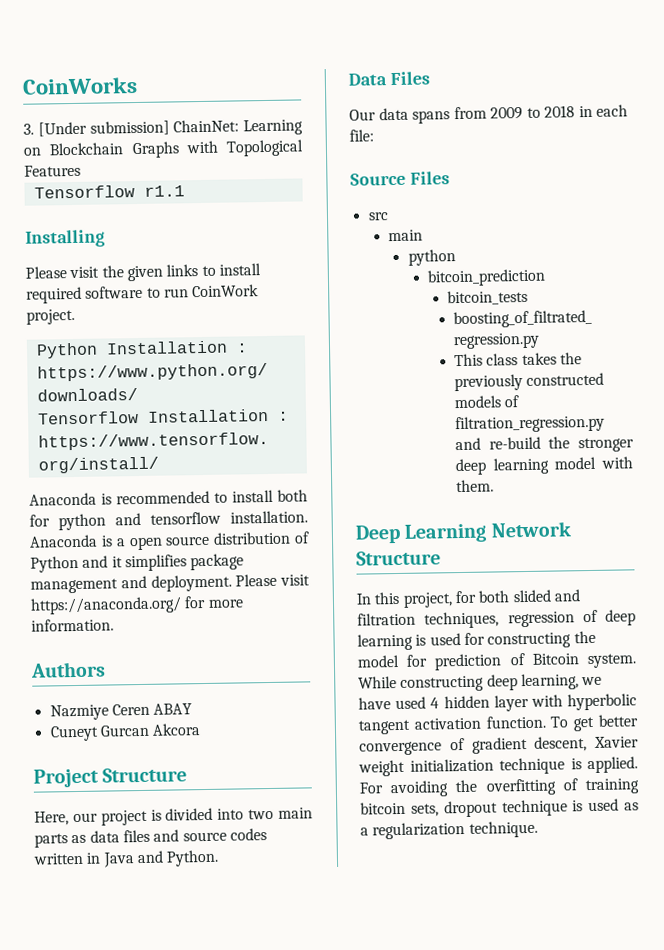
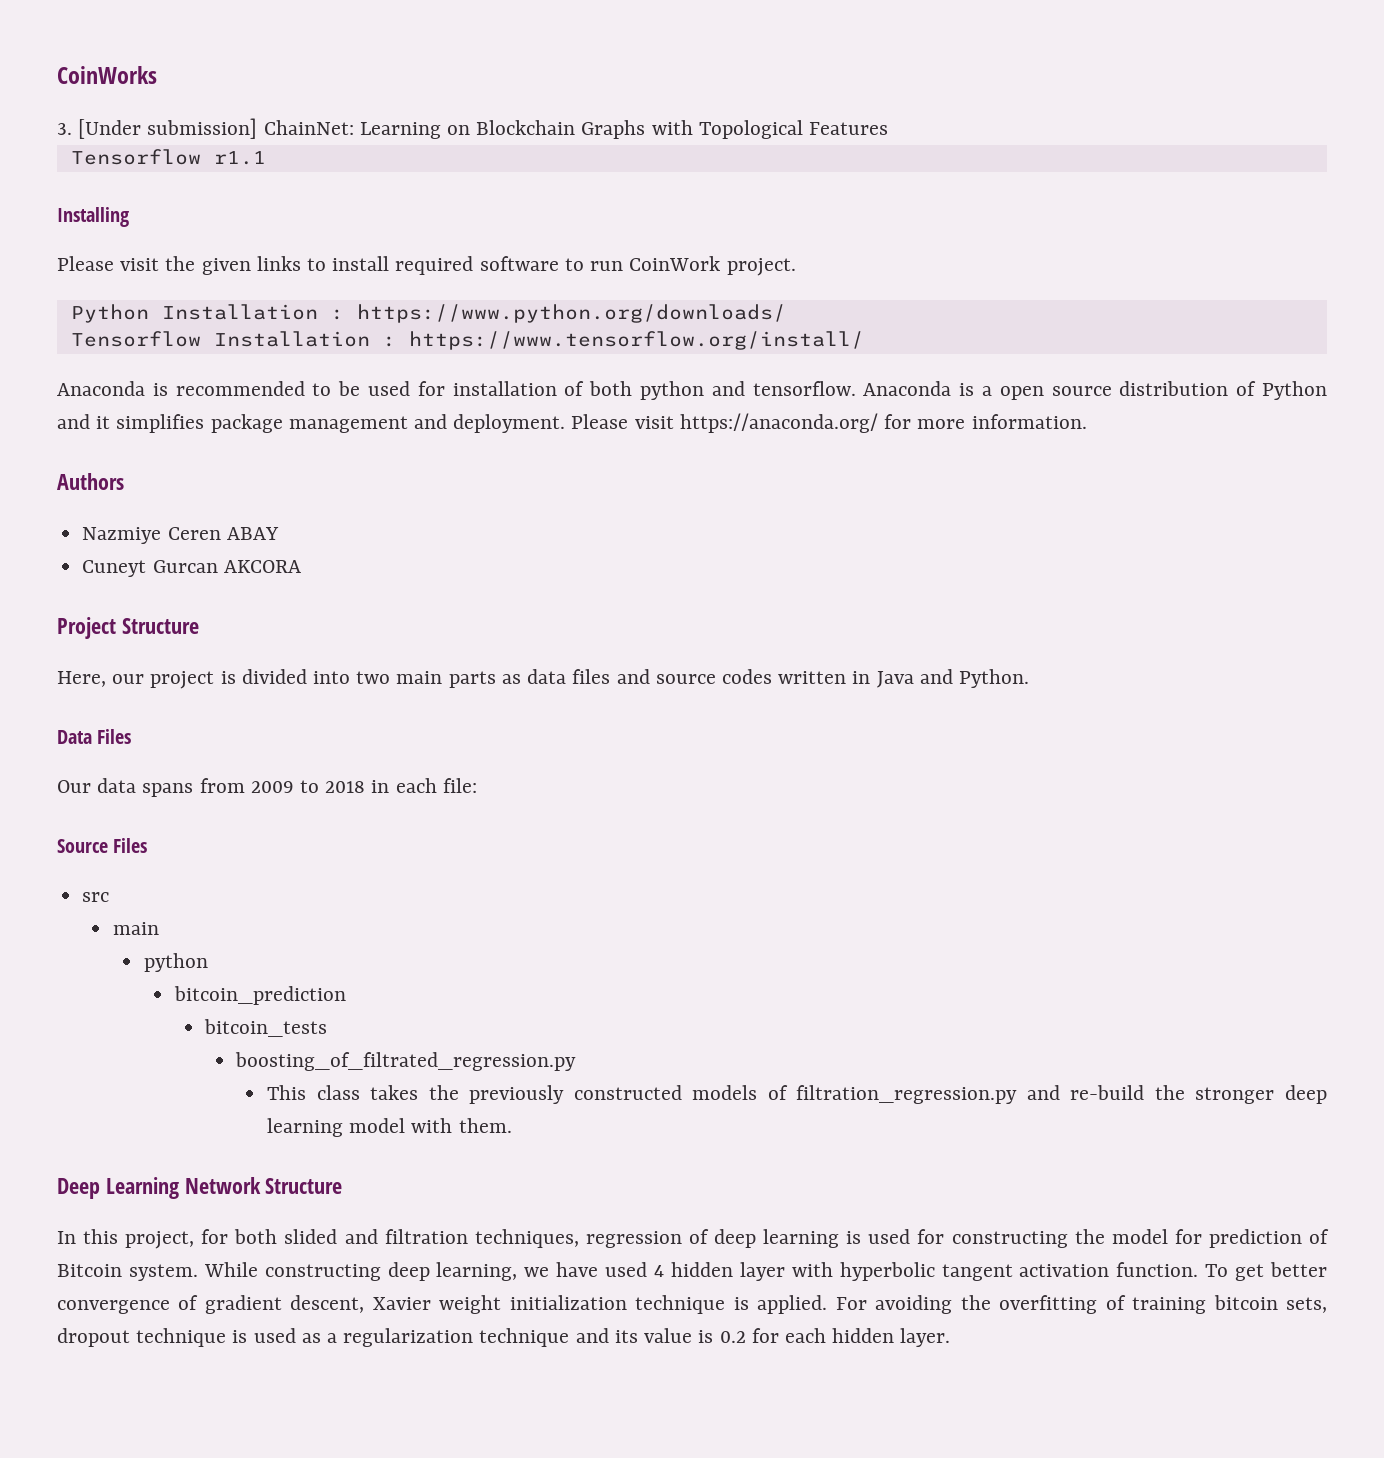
- Anaconda is recommended to install both for python and tensorflow installation.
+ Anaconda is recommended to be used for installation of both python and tensorflow.
- Cuneyt Gurcan Akcora
+ Cuneyt Gurcan AKCORA
- For avoiding the overfitting of training bitcoin sets, dropout technique is used as a regularization technique.
+ For avoiding the overfitting of training bitcoin sets, dropout technique is used as a regularization technique and its value is 0.2 for each hidden layer.

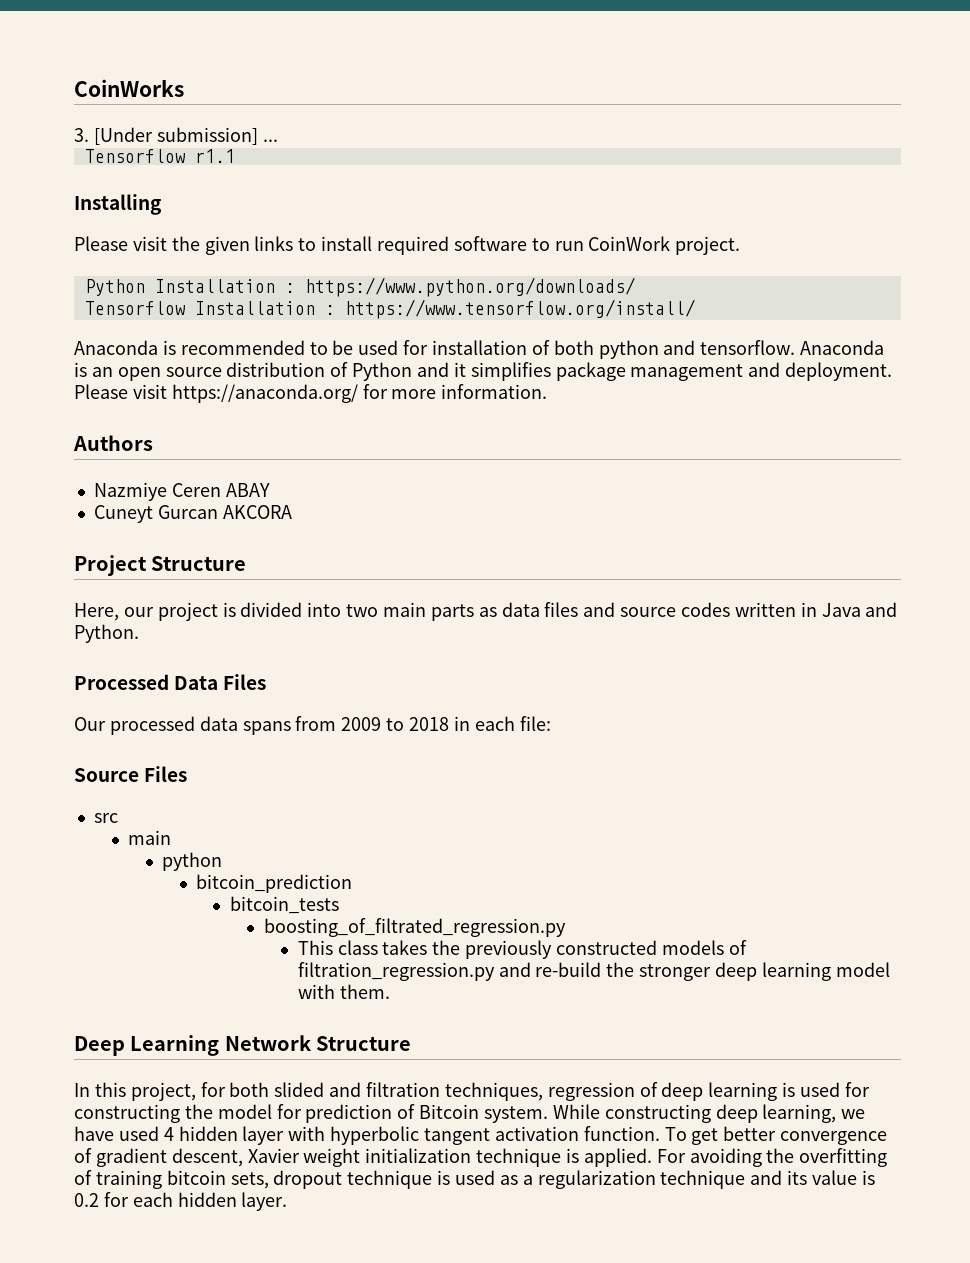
- 3. [Under submission] ChainNet: Learning on Blockchain Graphs with Topological Features
+ 3. [Under submission] ...
- Anaconda is a open source distribution of Python and it simplifies package management and deployment.
+ Anaconda is an open source distribution of Python and it simplifies package management and deployment.
- Data Files
+ Processed Data Files
- Our data spans from 2009 to 2018 in each file:
+ Our processed data spans from 2009 to 2018 in each file:

